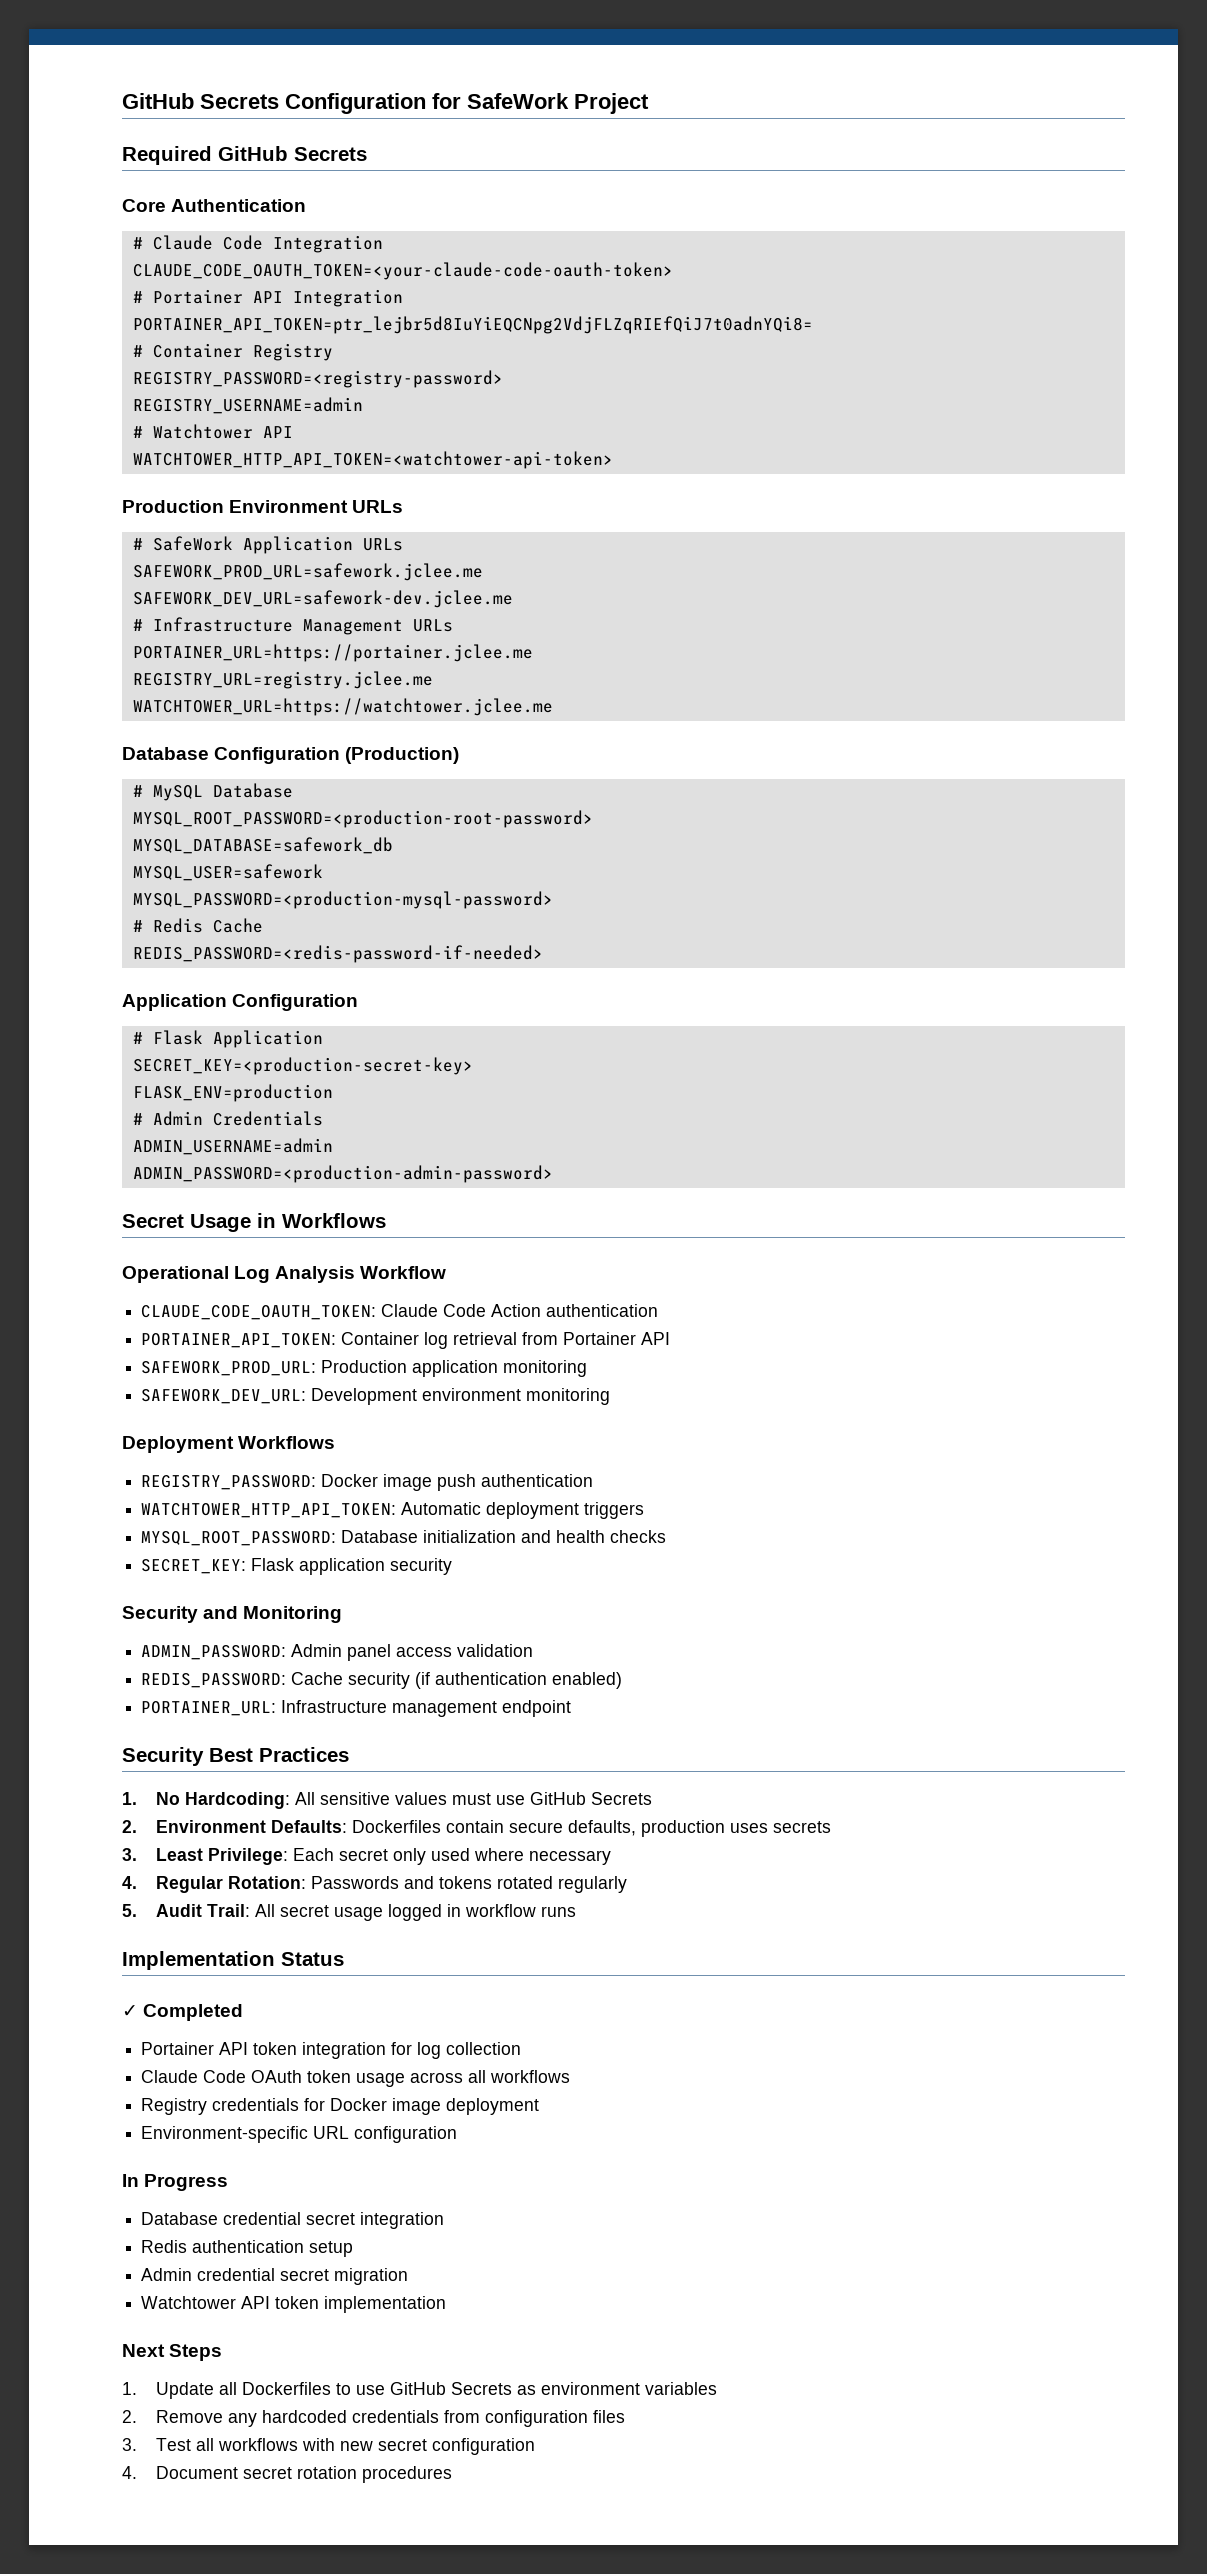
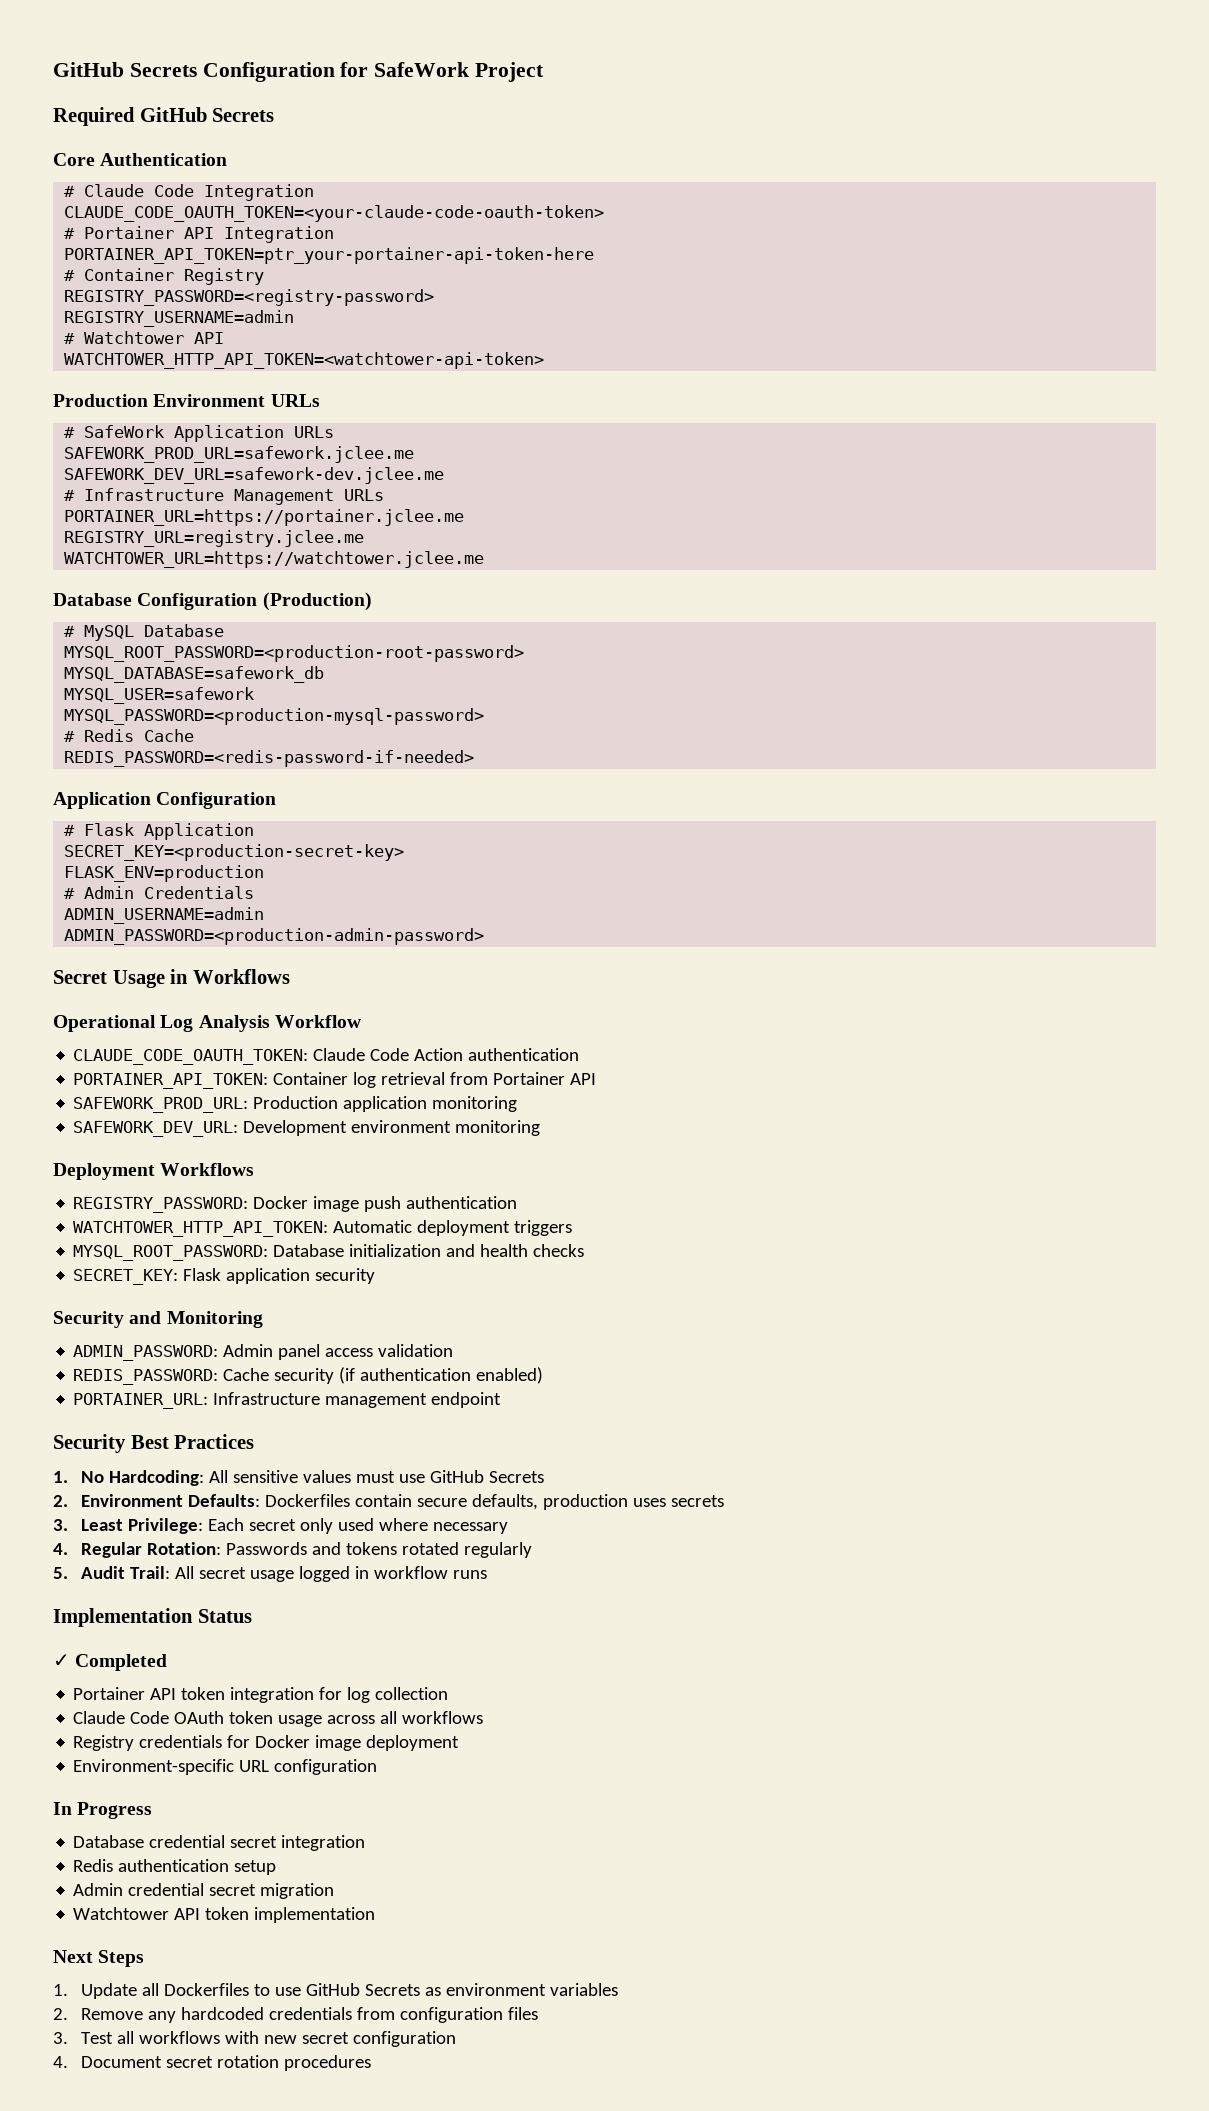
- PORTAINER_API_TOKEN=ptr_lejbr5d8IuYiEQCNpg2VdjFLZqRIEfQiJ7t0adnYQi8=
+ PORTAINER_API_TOKEN=ptr_your-portainer-api-token-here

